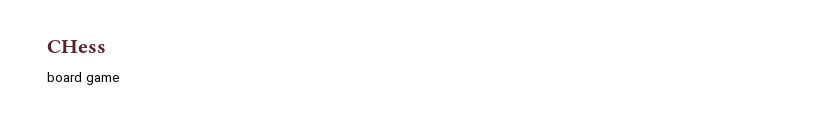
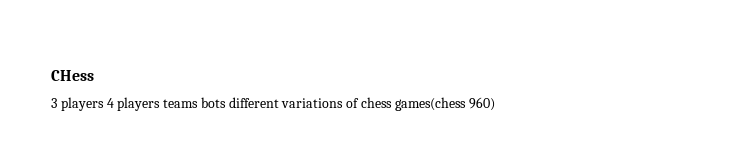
- board game
+ 3 players 4 players teams bots different variations of chess games(chess 960)

